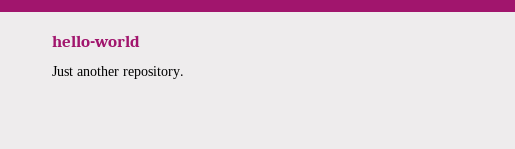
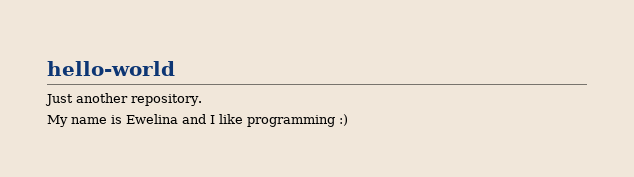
+ My name is Ewelina and I like programming :)

